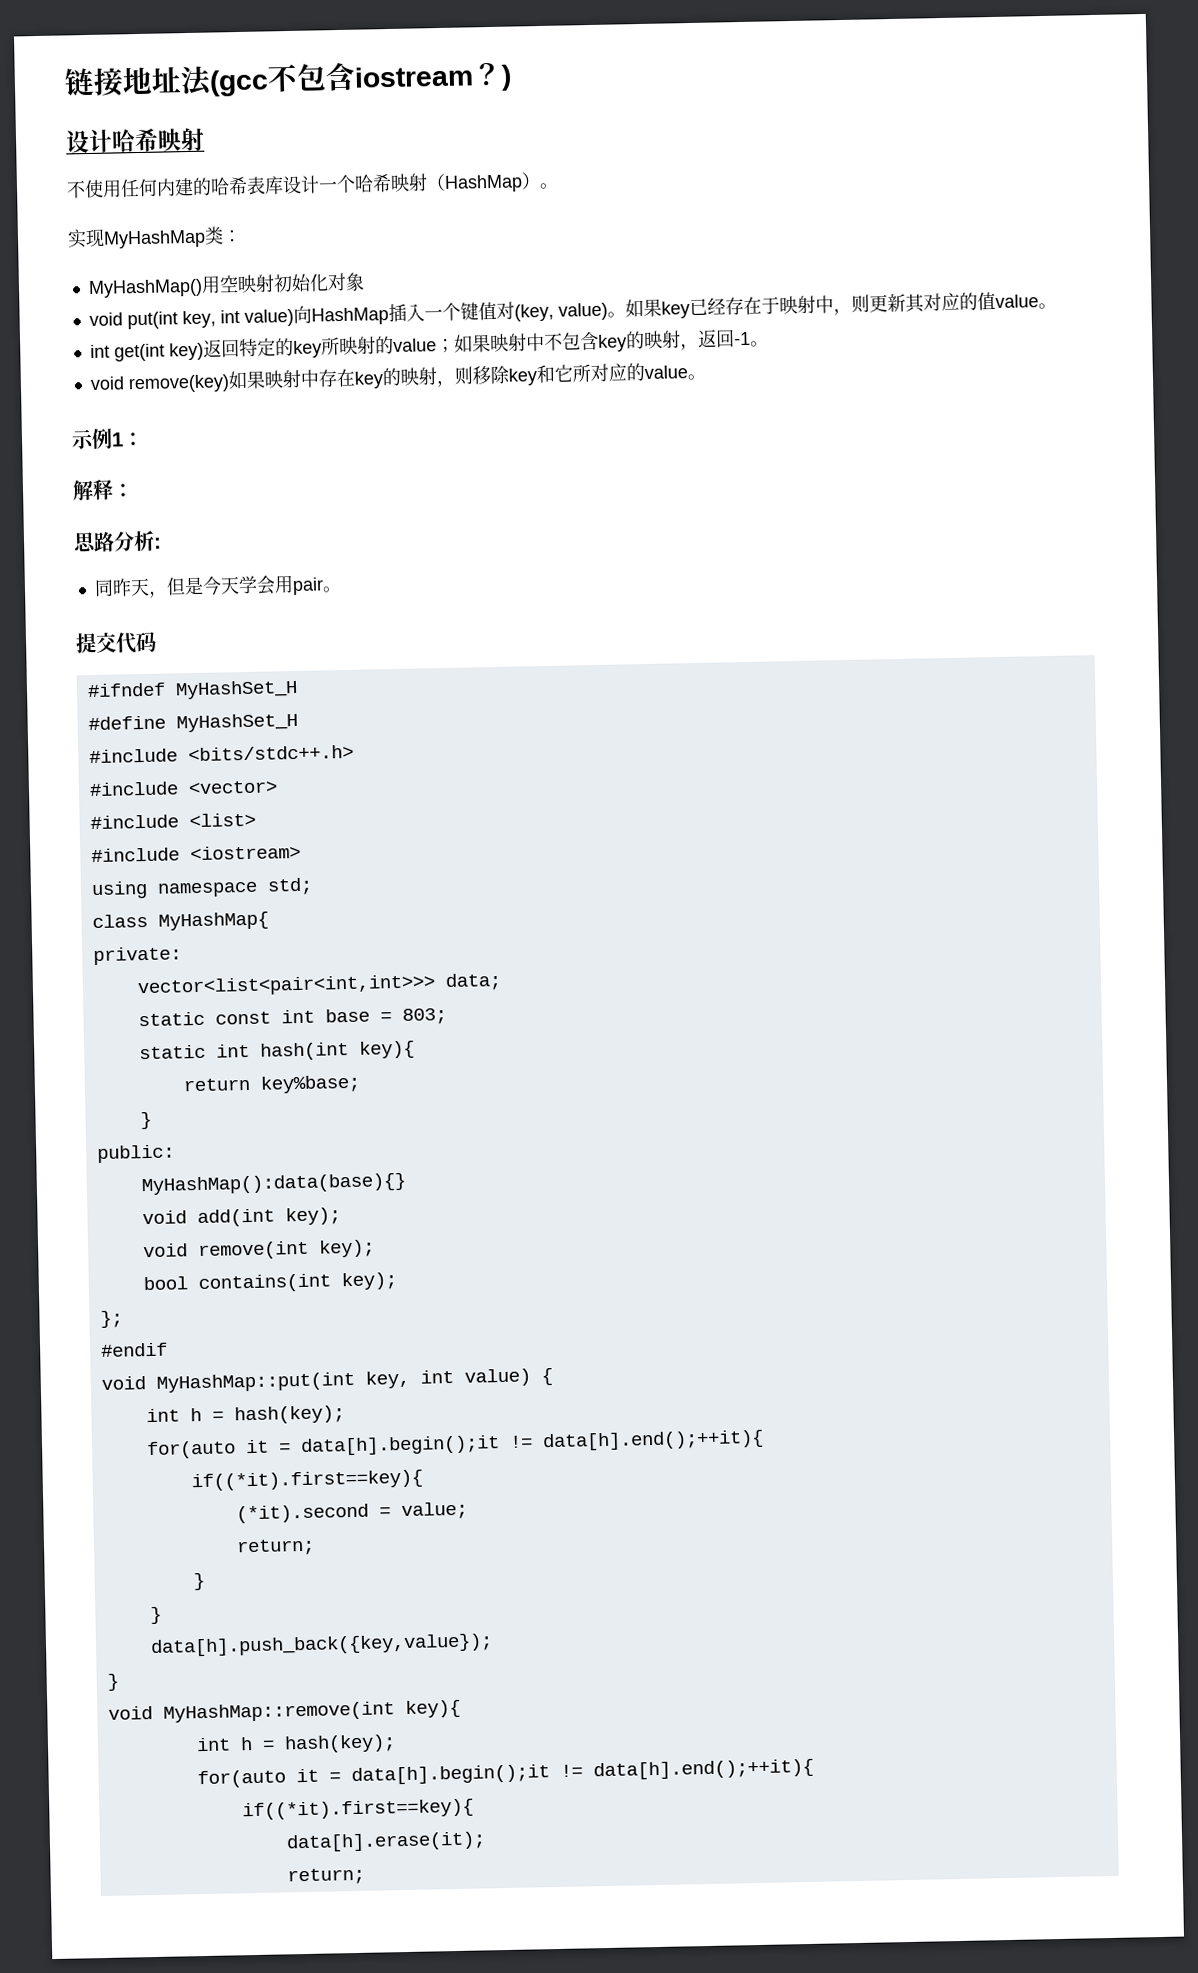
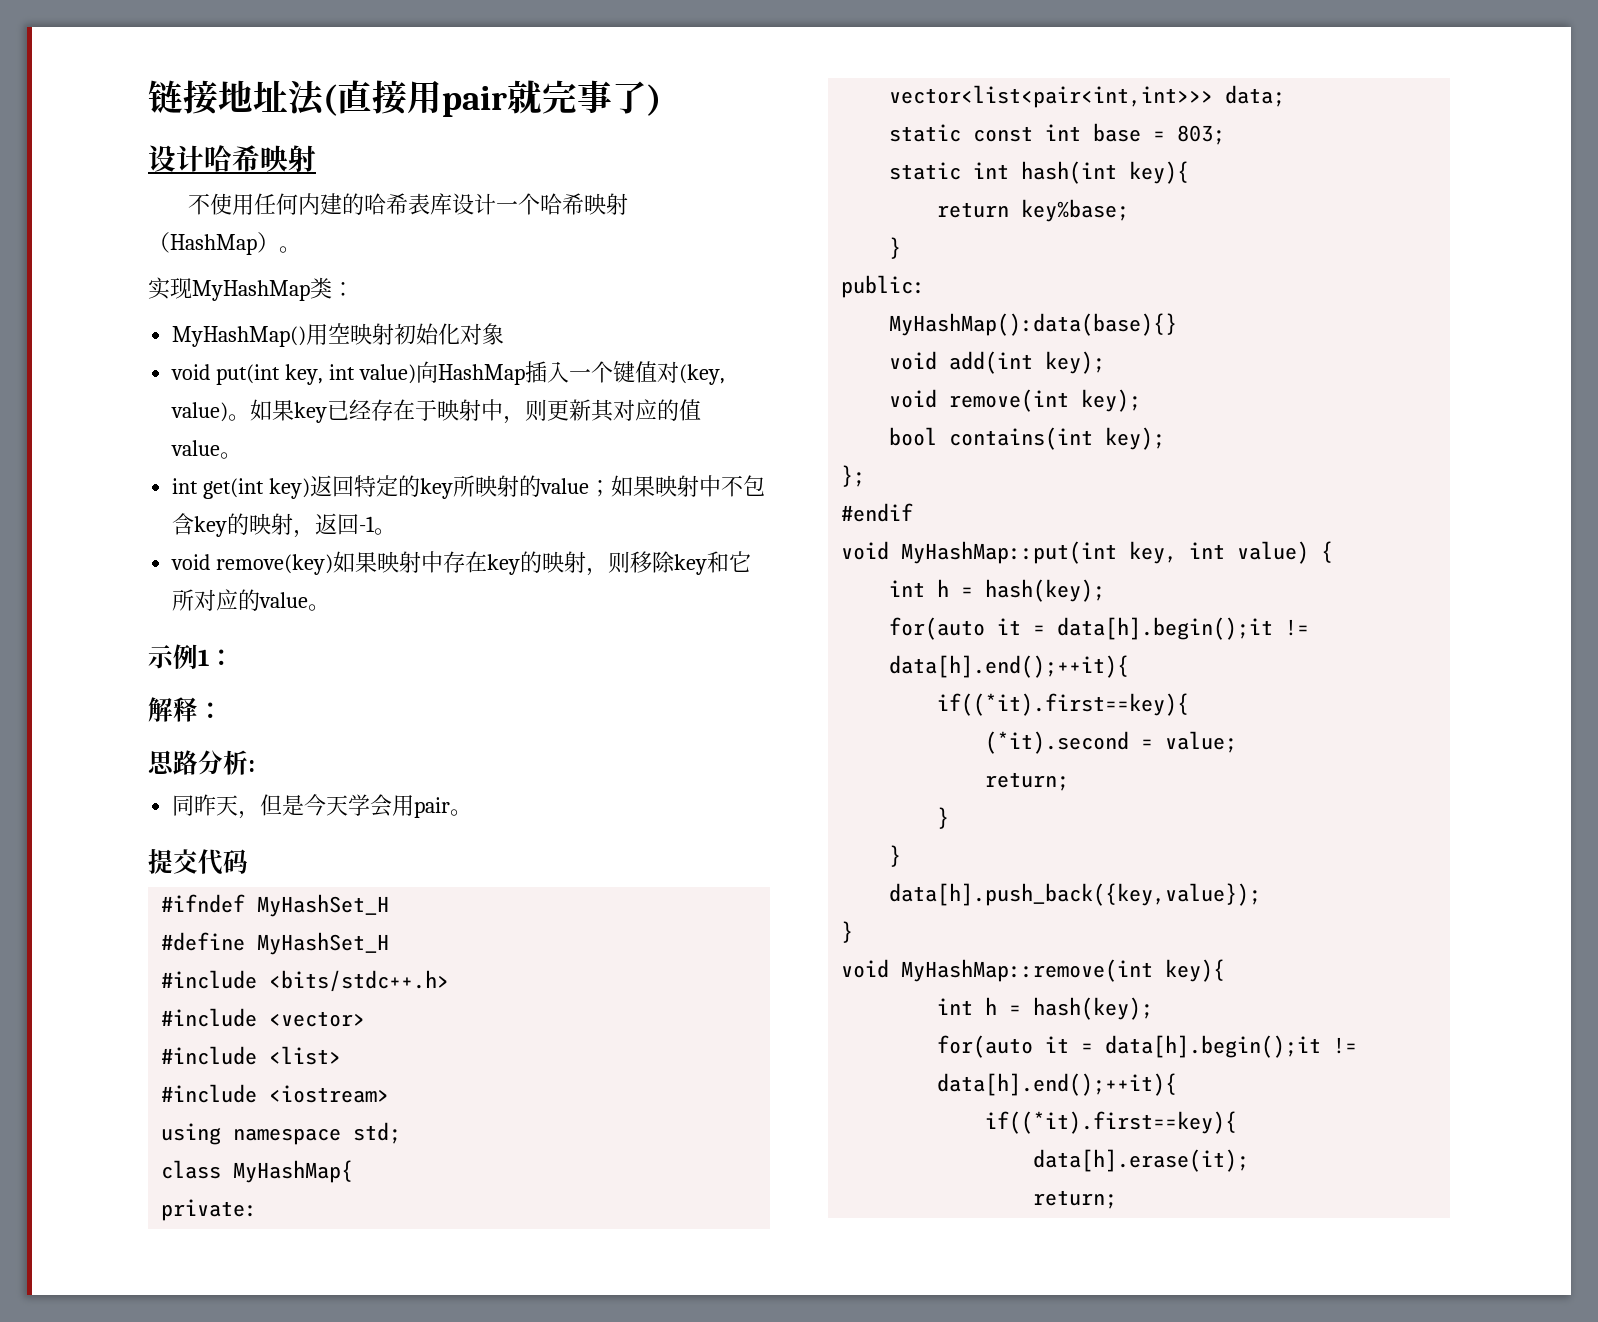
- 链接地址法(gcc不包含iostream？)
+ 链接地址法(直接用pair就完事了)

